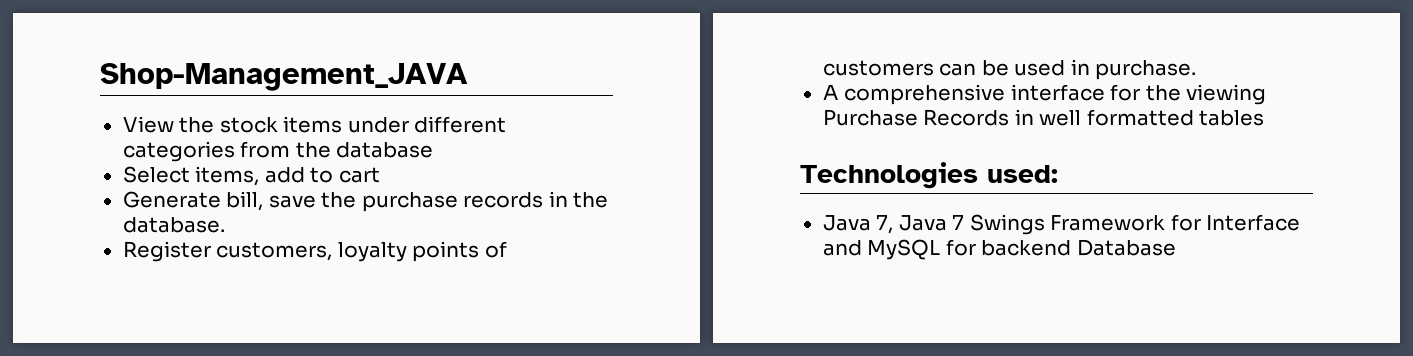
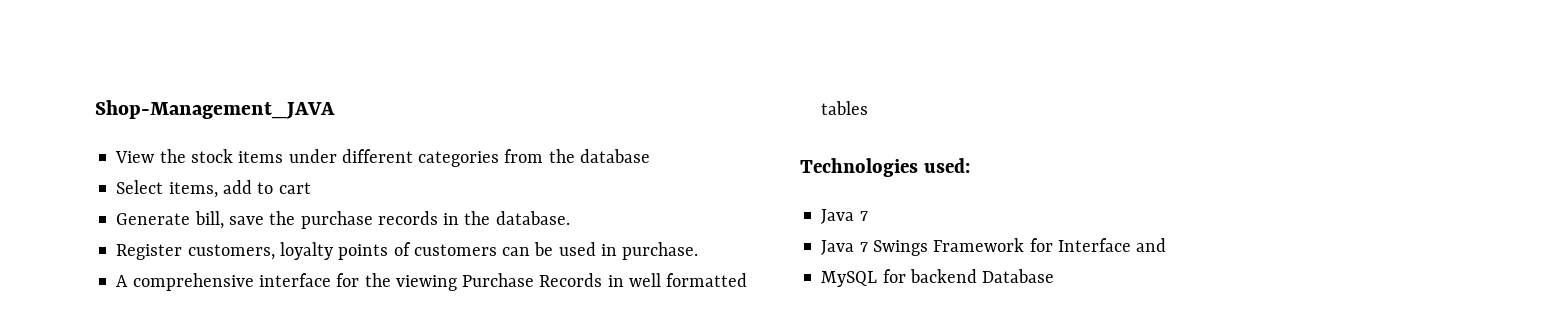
  Technologies used:
- Java 7, Java 7 Swings Framework for Interface and MySQL for backend Database
+ Java 7
+ Java 7 Swings Framework for Interface and
+ MySQL for backend Database

